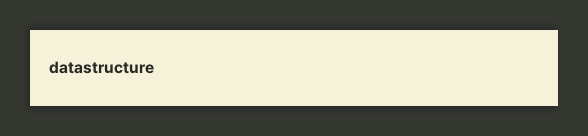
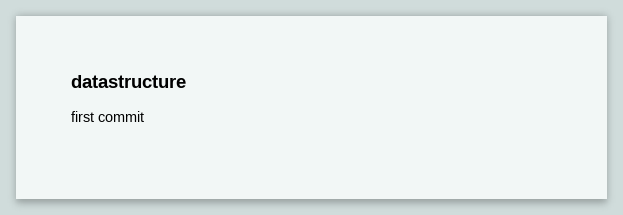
+ first commit

